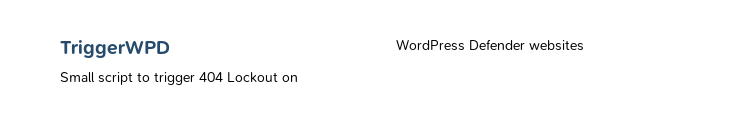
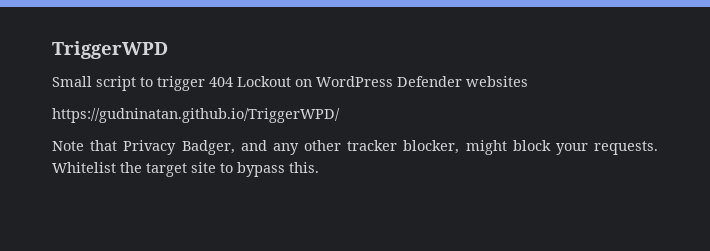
+ https://gudninatan.github.io/TriggerWPD/
+ Note that Privacy Badger, and any other tracker blocker, might block your requests. Whitelist the target site to bypass this.

